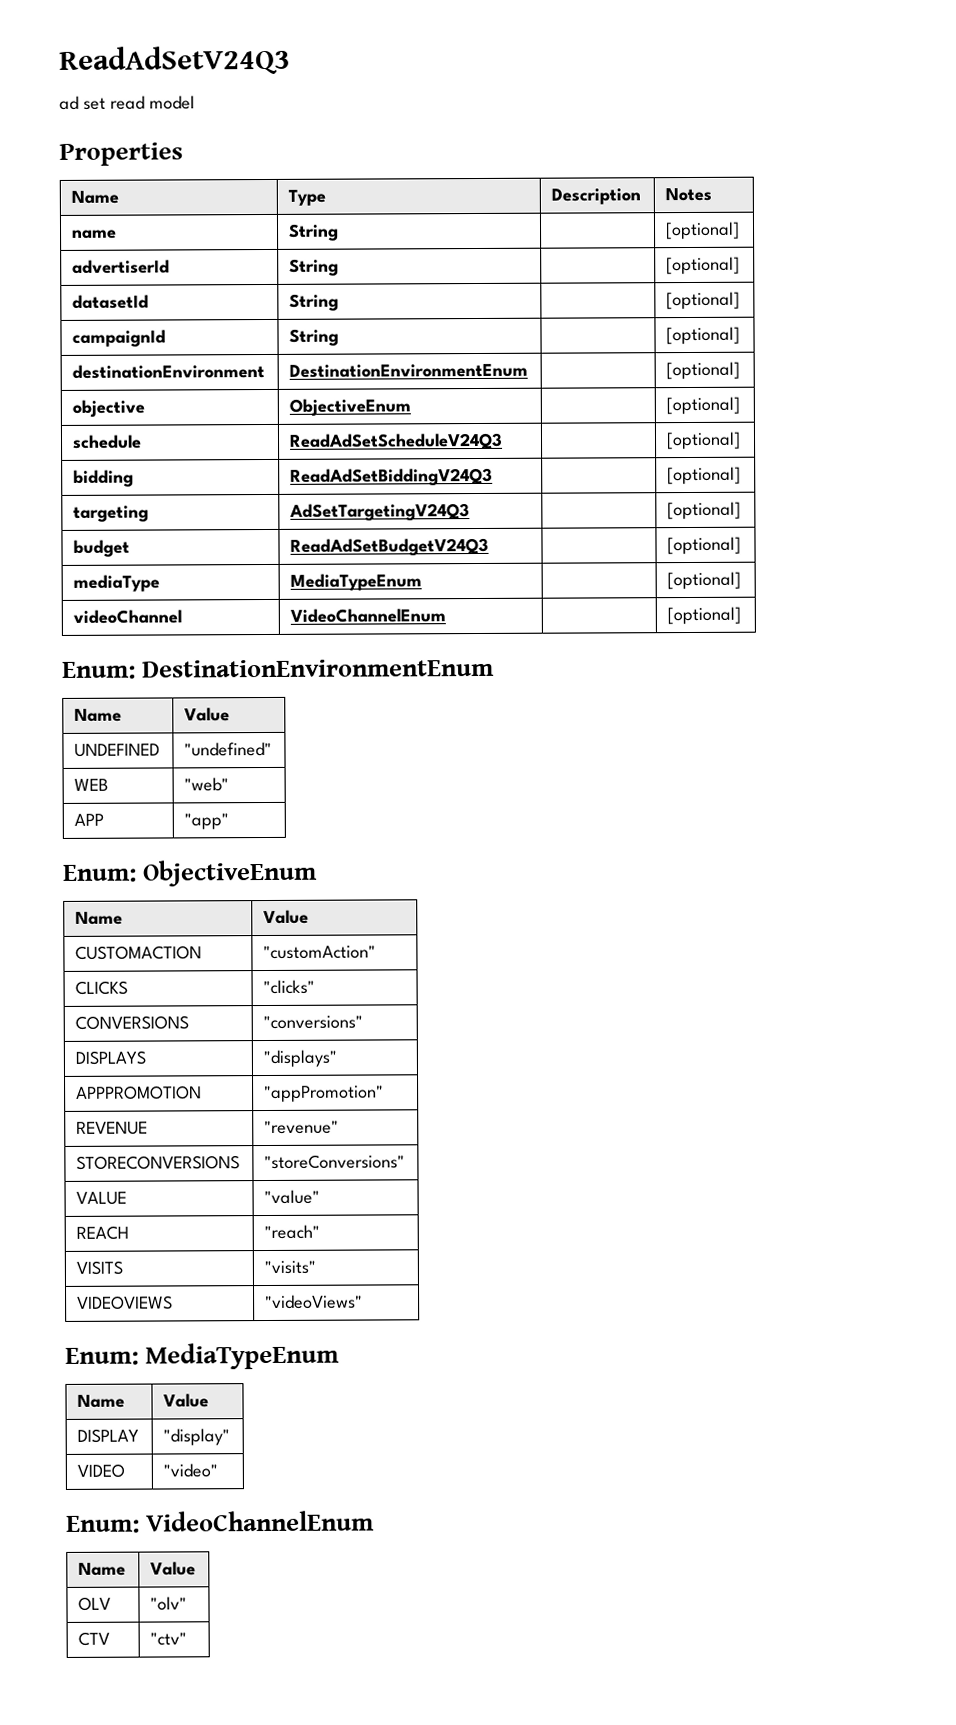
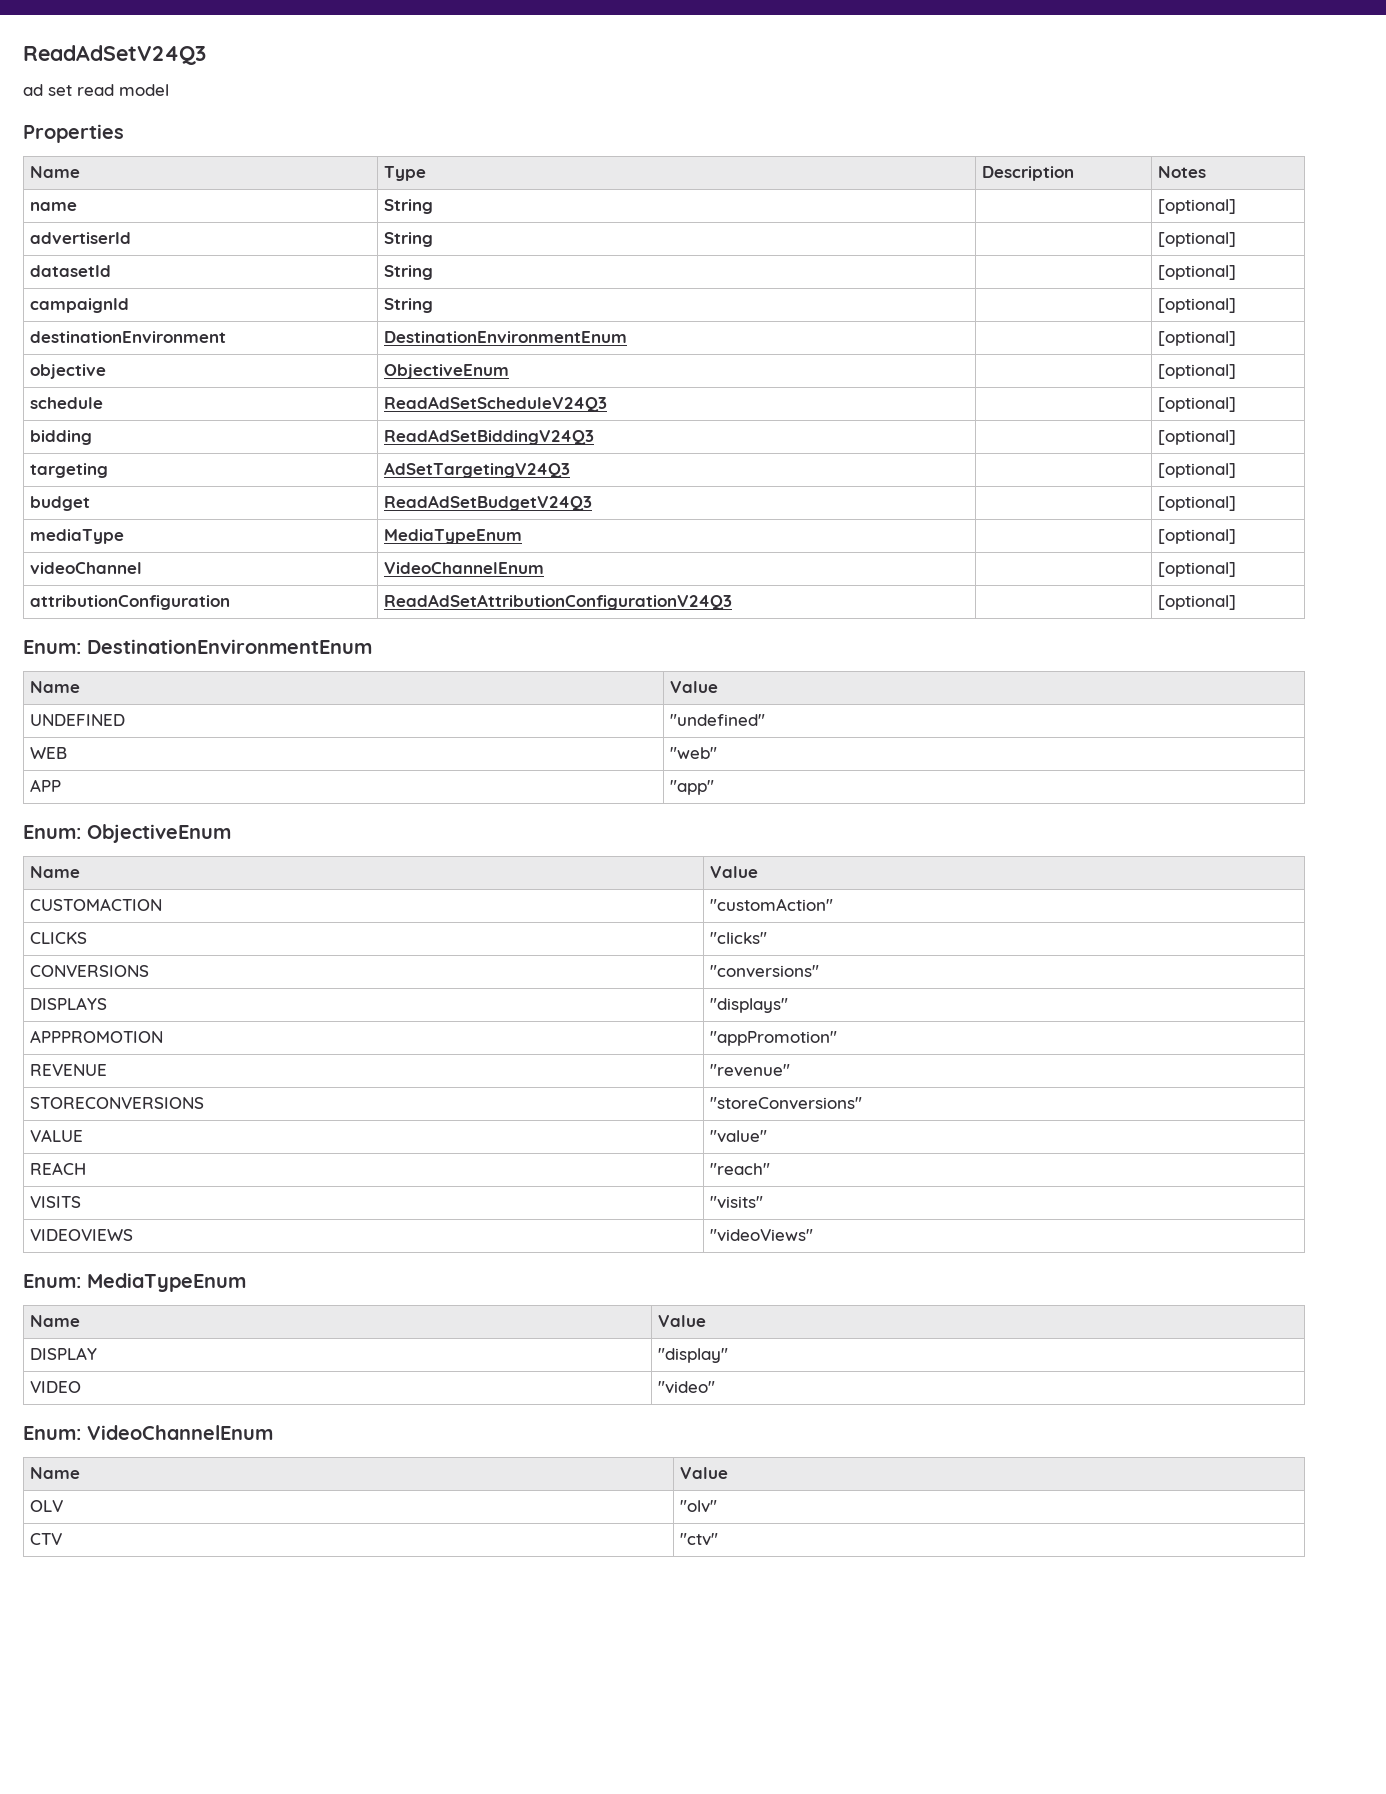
+ attributionConfiguration | ReadAdSetAttributionConfigurationV24Q3 | | [optional]

